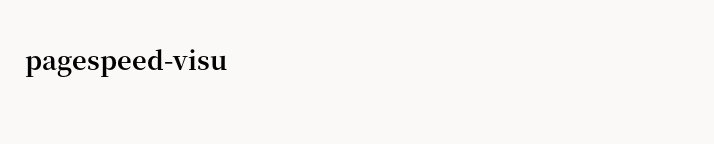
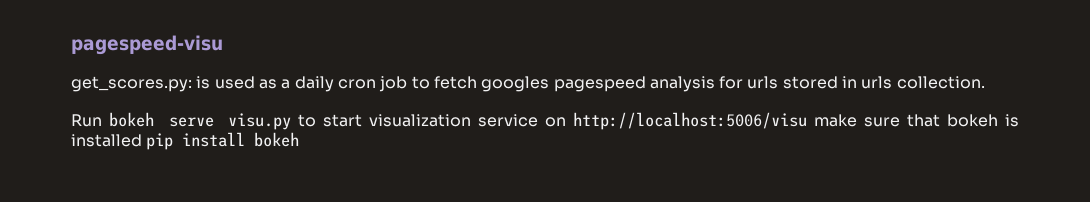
+ get_scores.py: is used as a daily cron job to fetch googles pagespeed analysis for urls stored in urls collection.
+ Run bokeh serve visu.py to start visualization service on http://localhost:5006/visu make sure that bokeh is installed pip install bokeh

